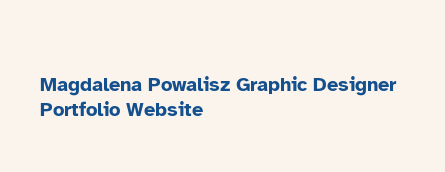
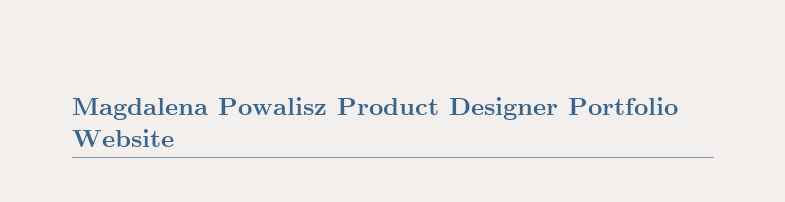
- Magdalena Powalisz Graphic Designer Portfolio Website
+ Magdalena Powalisz Product Designer Portfolio Website

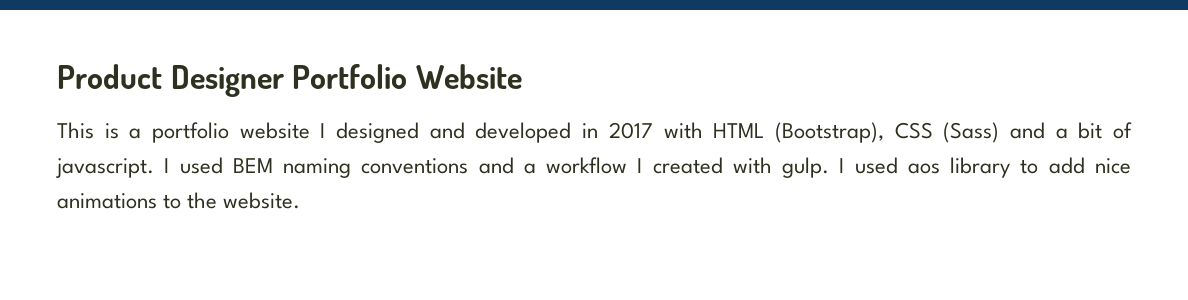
- Magdalena Powalisz Product Designer Portfolio Website
+ Product Designer Portfolio Website
+ This is a portfolio website I designed and developed in 2017 with HTML (Bootstrap), CSS (Sass) and a bit of javascript. I used BEM naming conventions and a workflow I created with gulp. I used aos library to add nice animations to the website.

